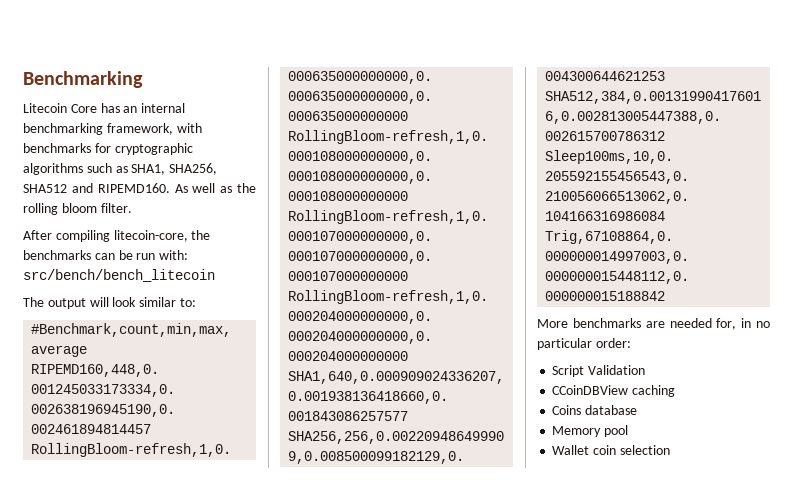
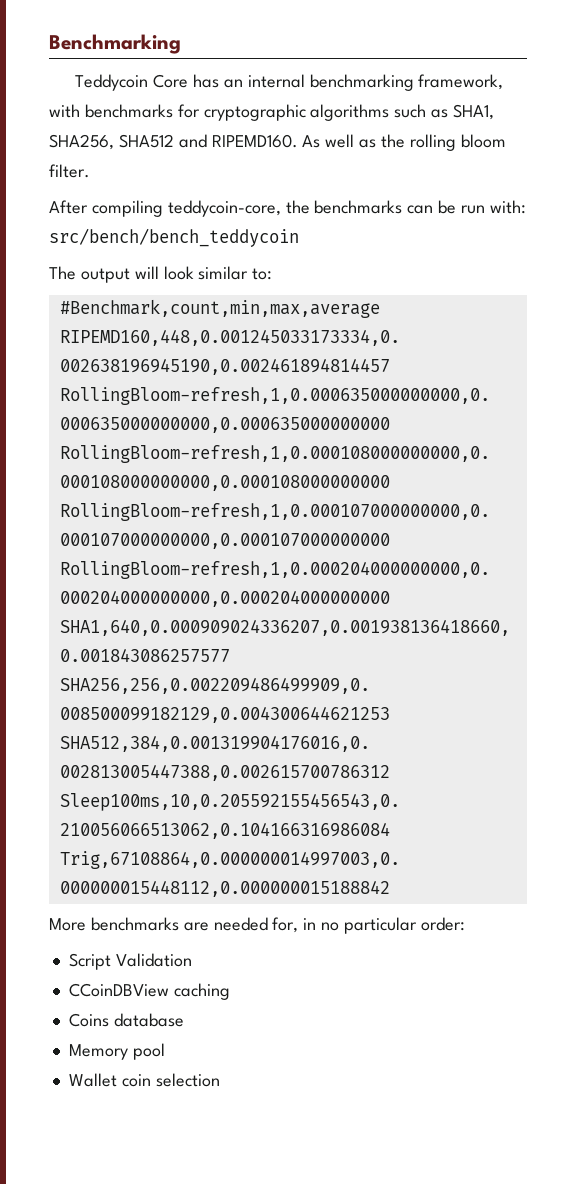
- Litecoin Core has an internal benchmarking framework, with benchmarks for cryptographic algorithms such as SHA1, SHA256, SHA512 and RIPEMD160.
+ Teddycoin Core has an internal benchmarking framework, with benchmarks for cryptographic algorithms such as SHA1, SHA256, SHA512 and RIPEMD160.
- After compiling litecoin-core, the benchmarks can be run with: src/bench/bench_litecoin
+ After compiling teddycoin-core, the benchmarks can be run with: src/bench/bench_teddycoin

